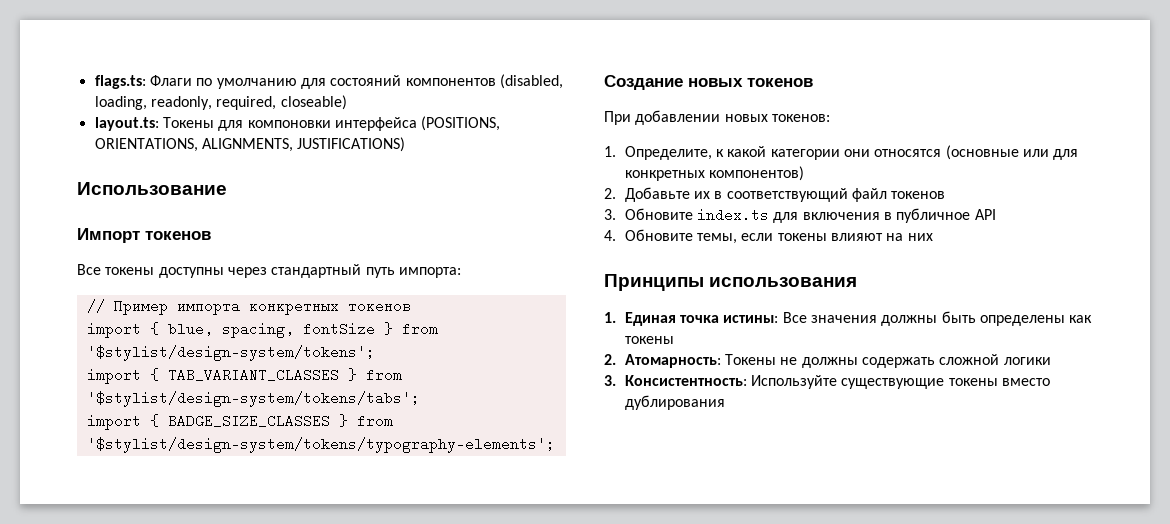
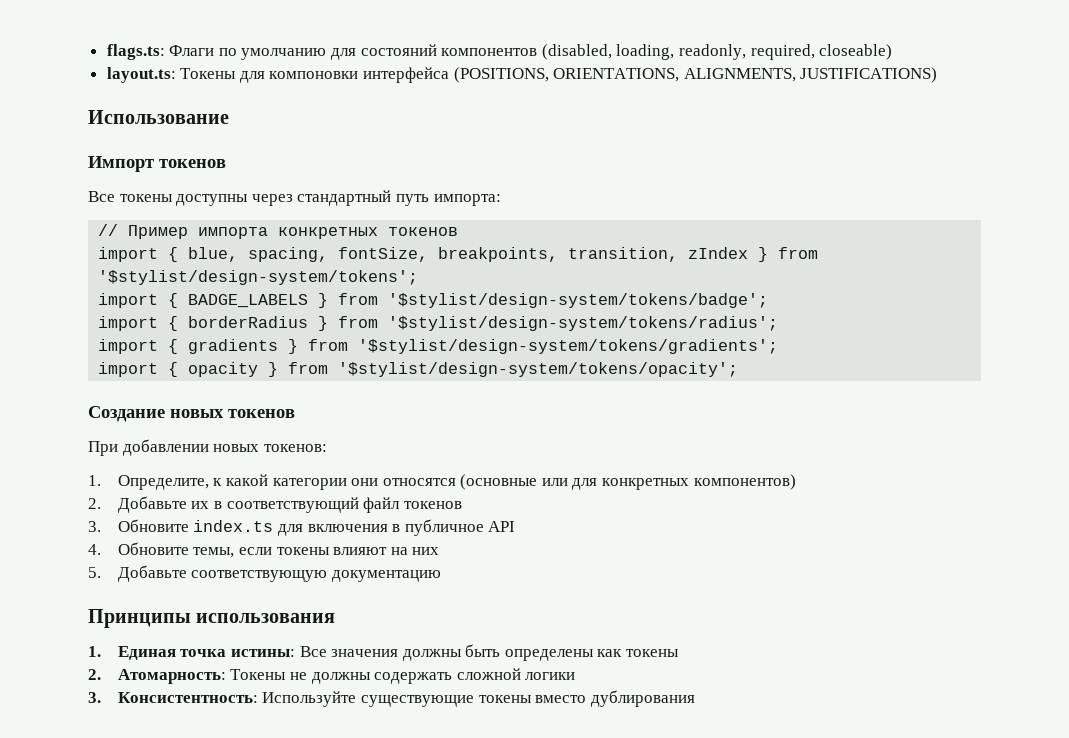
- import { blue, spacing, fontSize } from '$stylist/design-system/tokens';
+ import { blue, spacing, fontSize, breakpoints, transition, zIndex } from '$stylist/design-system/tokens';
- import { TAB_VARIANT_CLASSES } from '$stylist/design-system/tokens/tabs';
- import { BADGE_SIZE_CLASSES } from '$stylist/design-system/tokens/typography-elements';
+ import { BADGE_LABELS } from '$stylist/design-system/tokens/badge';
+ import { borderRadius } from '$stylist/design-system/tokens/radius';
+ import { gradients } from '$stylist/design-system/tokens/gradients';
+ import { opacity } from '$stylist/design-system/tokens/opacity';
+ 5. Добавьте соответствующую документацию

